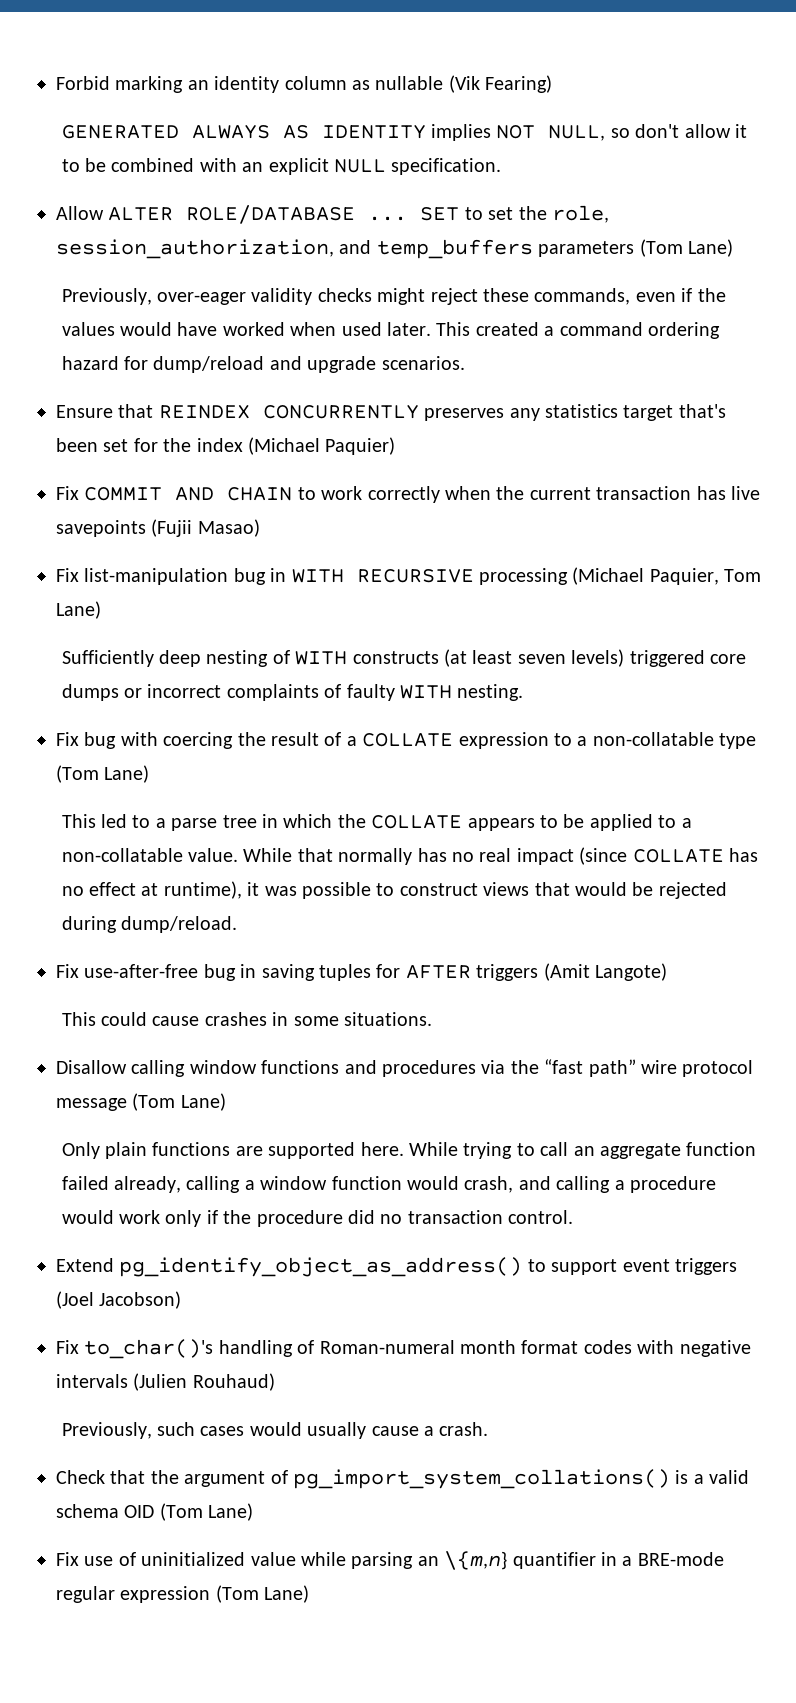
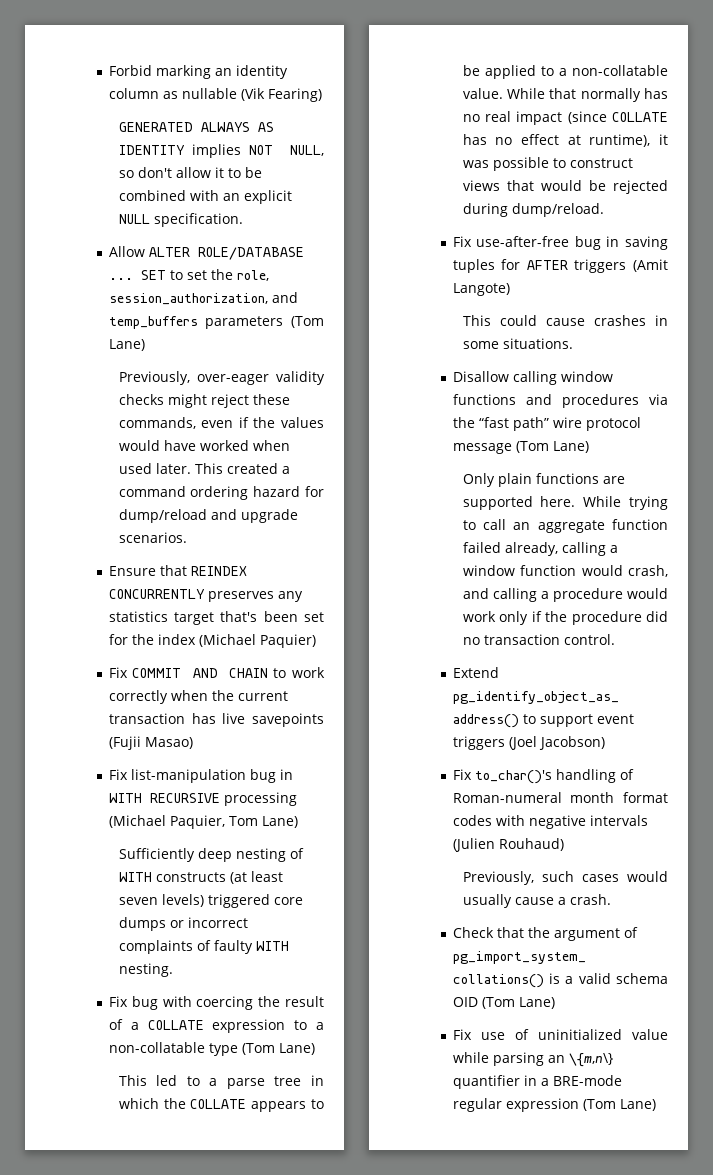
- Fix use of uninitialized value while parsing an \{m,n} quantifier in a BRE-mode regular expression (Tom Lane)
+ Fix use of uninitialized value while parsing an \{m,n\} quantifier in a BRE-mode regular expression (Tom Lane)

